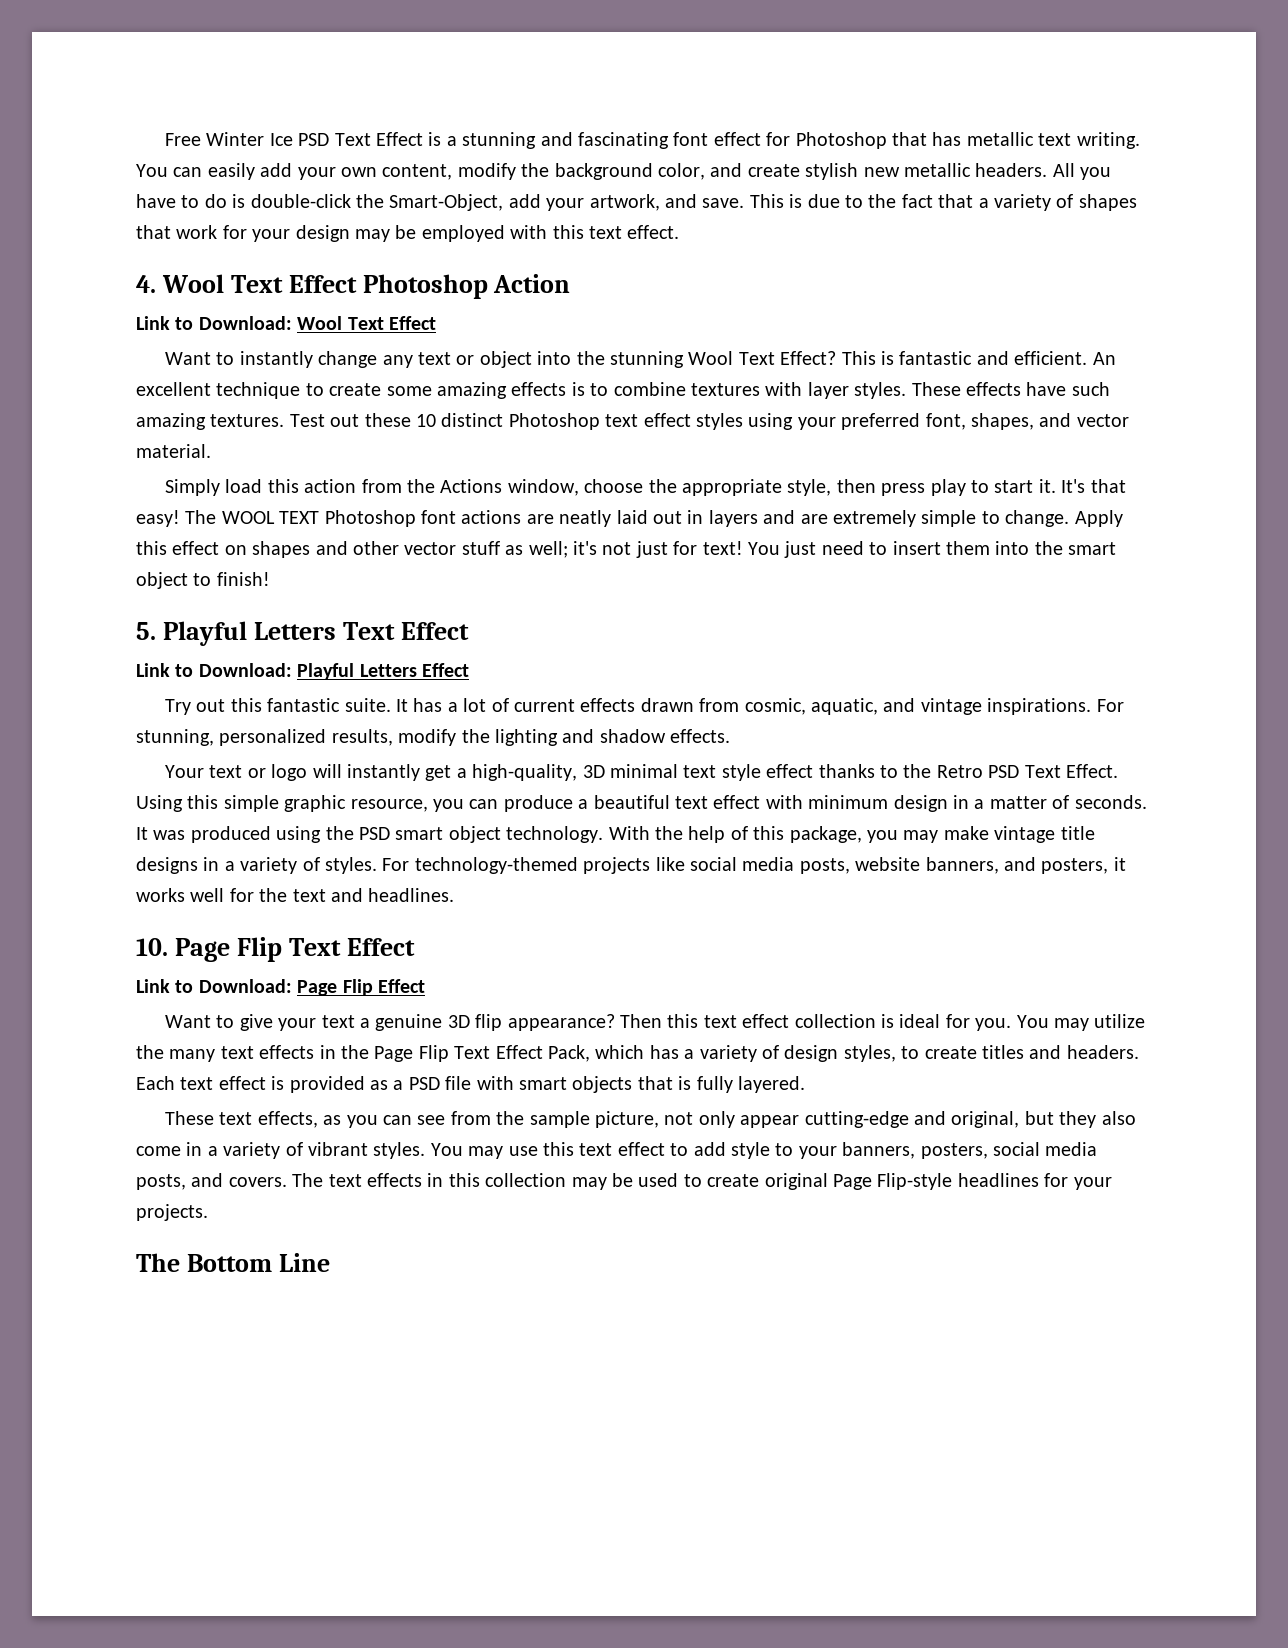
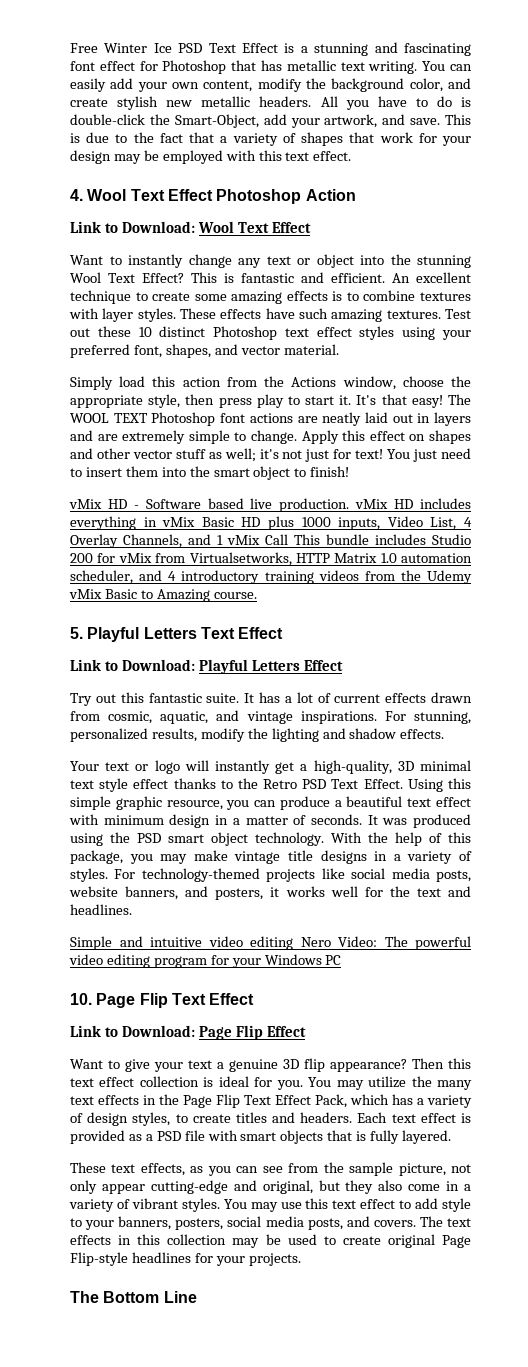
+ vMix HD - Software based live production. vMix HD includes everything in vMix Basic HD plus 1000 inputs, Video List, 4 Overlay Channels, and 1 vMix Call This bundle includes Studio 200 for vMix from Virtualsetworks, HTTP Matrix 1.0 automation scheduler, and 4 introductory training videos from the Udemy vMix Basic to Amazing course.
+ Simple and intuitive video editing Nero Video: The powerful video editing program for your Windows PC

